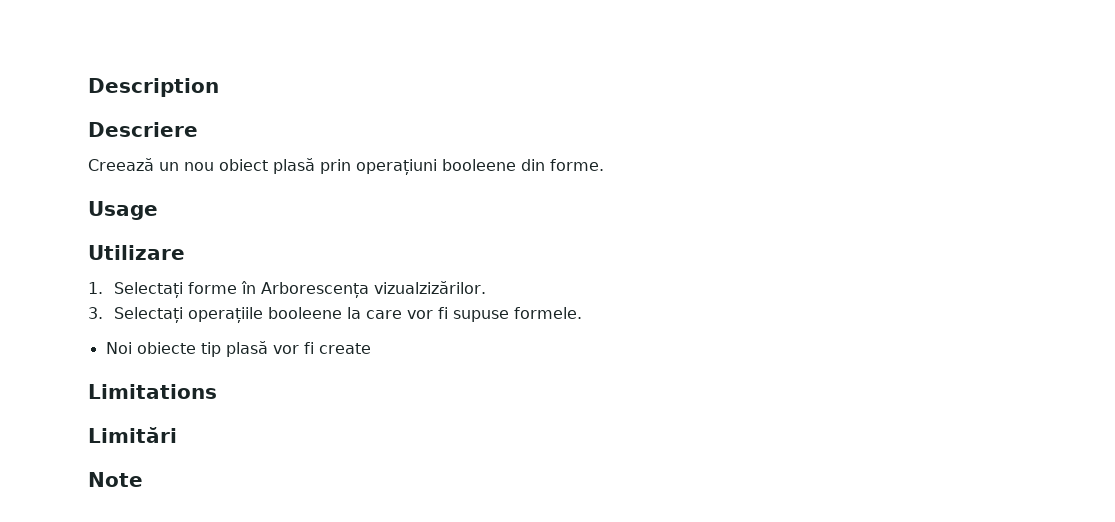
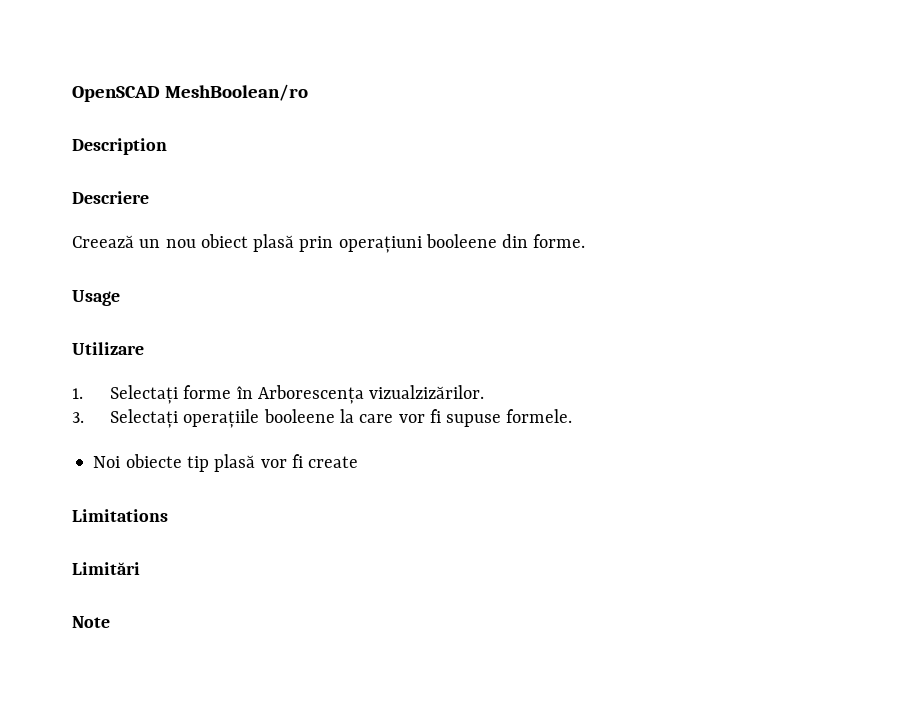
+ OpenSCAD MeshBoolean/ro

